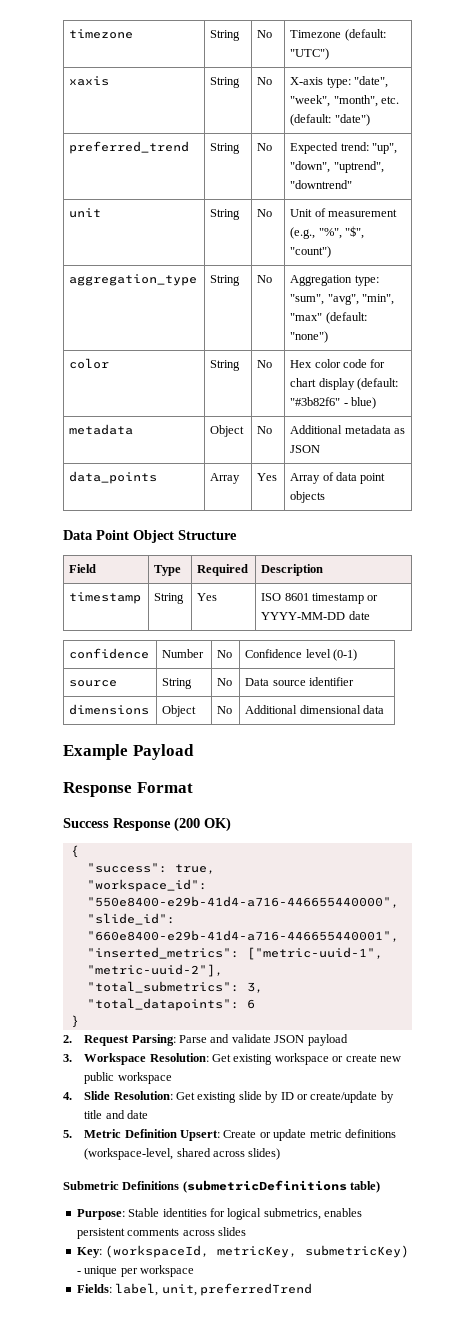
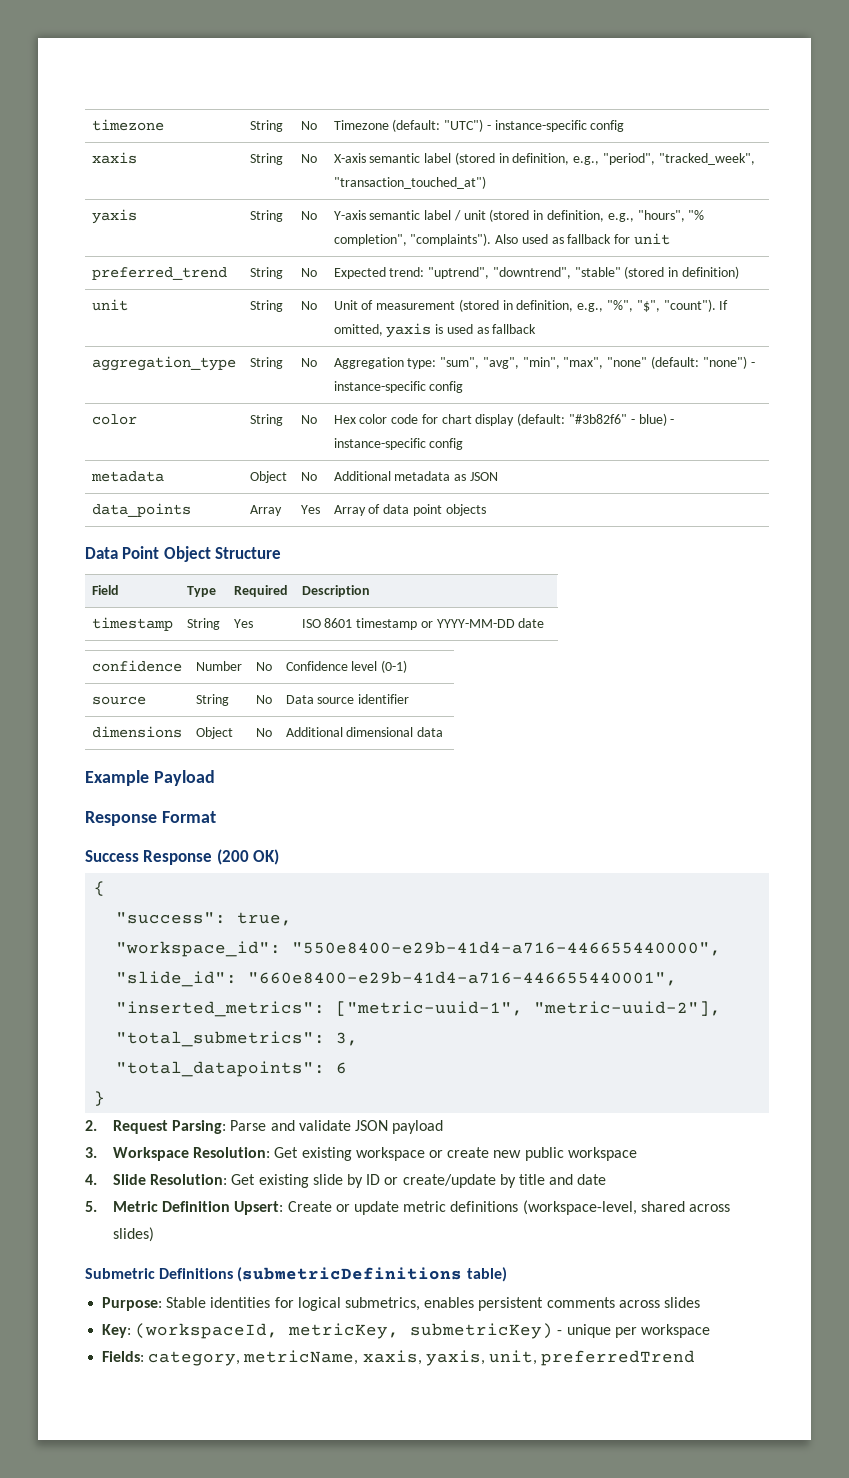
- timezone | String | No | Timezone (default: "UTC")
+ timezone | String | No | Timezone (default: "UTC") - instance-specific config
- xaxis | String | No | X-axis type: "date", "week", "month", etc. (default: "date")
+ xaxis | String | No | X-axis semantic label (stored in definition, e.g., "period", "tracked_week", "transaction_touched_at")
+ yaxis | String | No | Y-axis semantic label / unit (stored in definition, e.g., "hours", "% completion", "complaints"). Also used as fallback for unit
- preferred_trend | String | No | Expected trend: "up", "down", "uptrend", "downtrend"
+ preferred_trend | String | No | Expected trend: "uptrend", "downtrend", "stable" (stored in definition)
- unit | String | No | Unit of measurement (e.g., "%", "$", "count")
+ unit | String | No | Unit of measurement (stored in definition, e.g., "%", "$", "count"). If omitted, yaxis is used as fallback
- aggregation_type | String | No | Aggregation type: "sum", "avg", "min", "max" (default: "none")
+ aggregation_type | String | No | Aggregation type: "sum", "avg", "min", "max", "none" (default: "none") - instance-specific config
- color | String | No | Hex color code for chart display (default: "#3b82f6" - blue)
+ color | String | No | Hex color code for chart display (default: "#3b82f6" - blue) - instance-specific config
- Fields: label, unit, preferredTrend
+ Fields: category, metricName, xaxis, yaxis, unit, preferredTrend

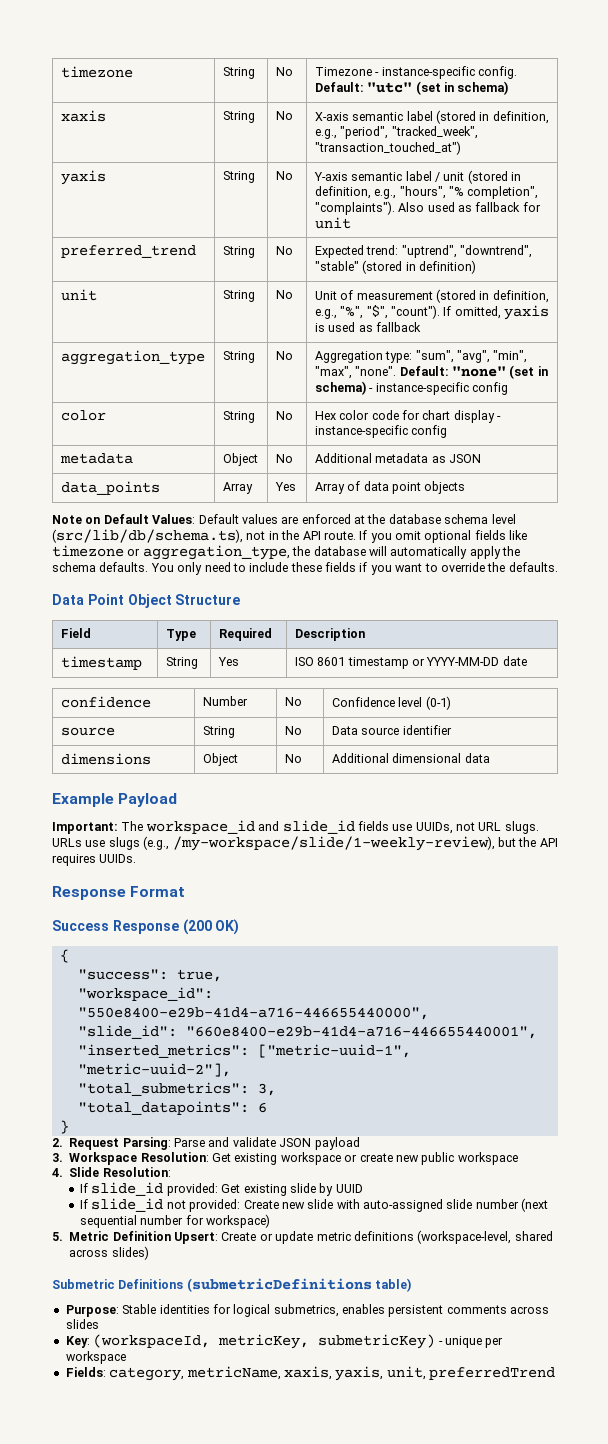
- timezone | String | No | Timezone (default: "UTC") - instance-specific config
+ timezone | String | No | Timezone - instance-specific config. Default: "utc" (set in schema)
- aggregation_type | String | No | Aggregation type: "sum", "avg", "min", "max", "none" (default: "none") - instance-specific config
+ aggregation_type | String | No | Aggregation type: "sum", "avg", "min", "max", "none". Default: "none" (set in schema) - instance-specific config
- color | String | No | Hex color code for chart display (default: "#3b82f6" - blue) - instance-specific config
+ color | String | No | Hex color code for chart display - instance-specific config
+ Note on Default Values: Default values are enforced at the database schema level (src/lib/db/schema.ts), not in the API route. If you omit optional fields like timezone or aggregation_type, the database will automatically apply the schema defaults. You only need to include these fields if you want to override the defaults.
+ Important: The workspace_id and slide_id fields use UUIDs, not URL slugs. URLs use slugs (e.g., /my-workspace/slide/1-weekly-review), but the API requires UUIDs.
- 4. Slide Resolution: Get existing slide by ID or create/update by title and date
+ 4. Slide Resolution:
+ If slide_id provided: Get existing slide by UUID
+ If slide_id not provided: Create new slide with auto-assigned slide number (next sequential number for workspace)

